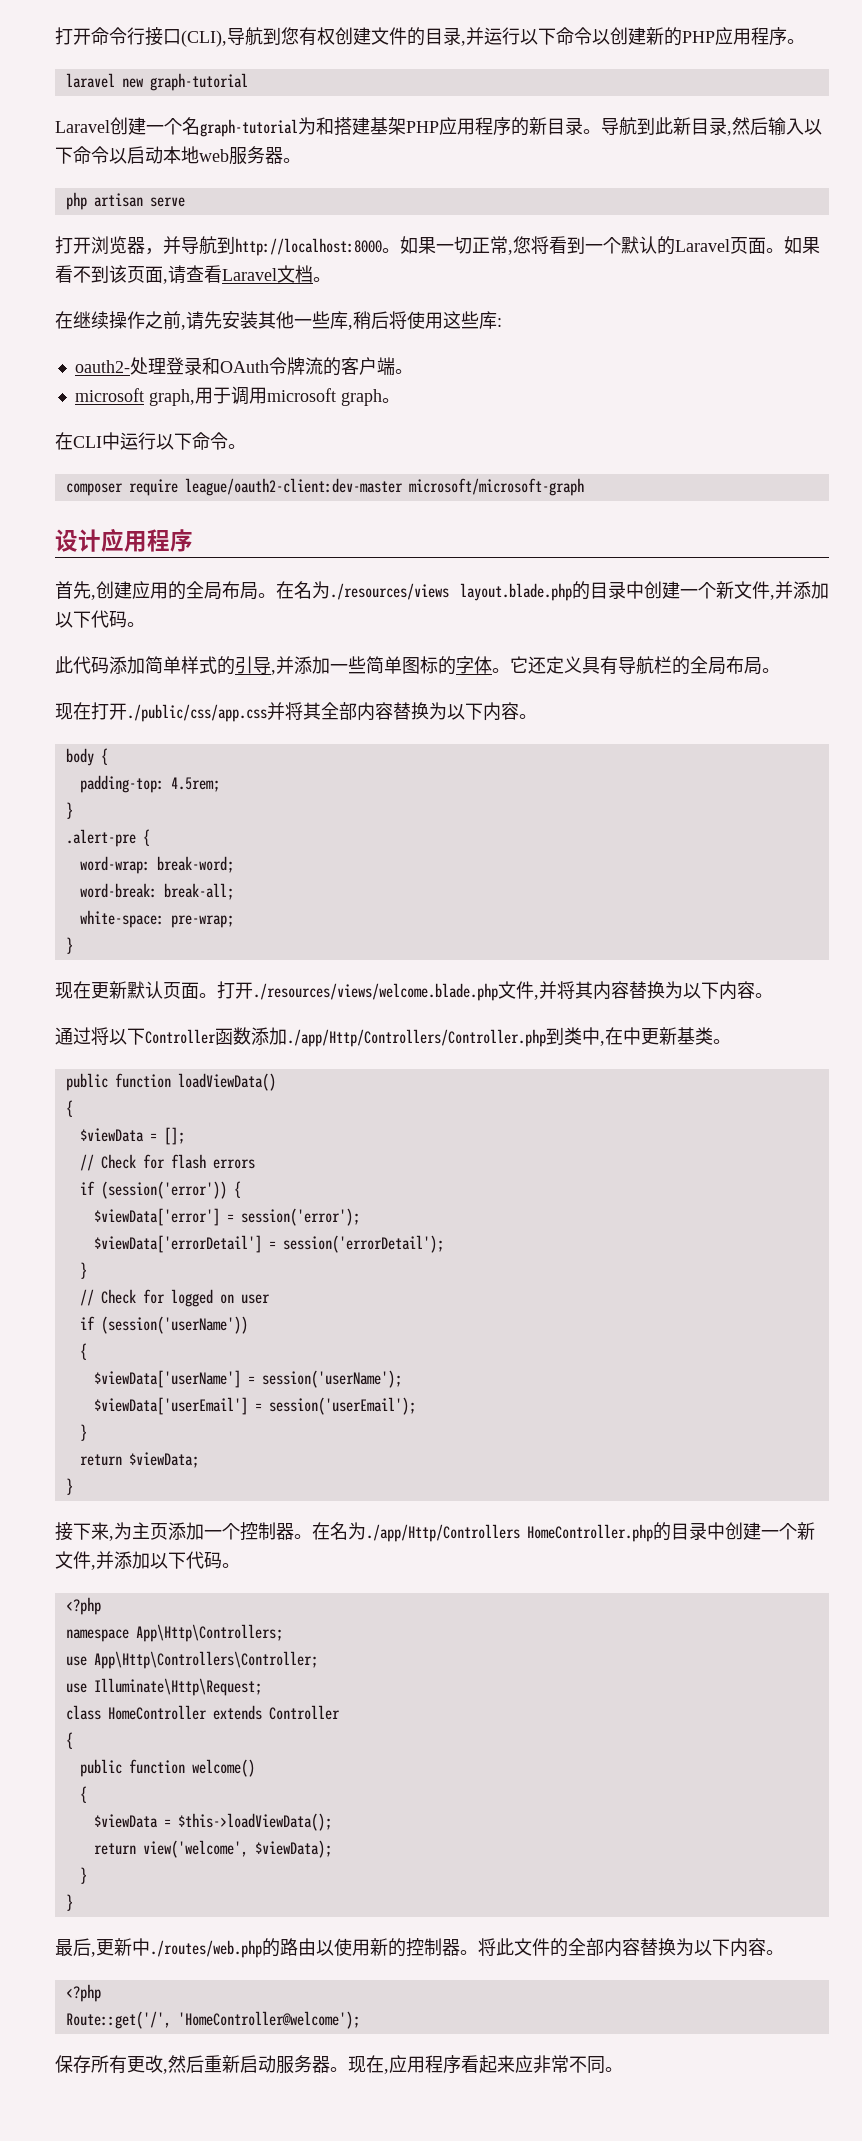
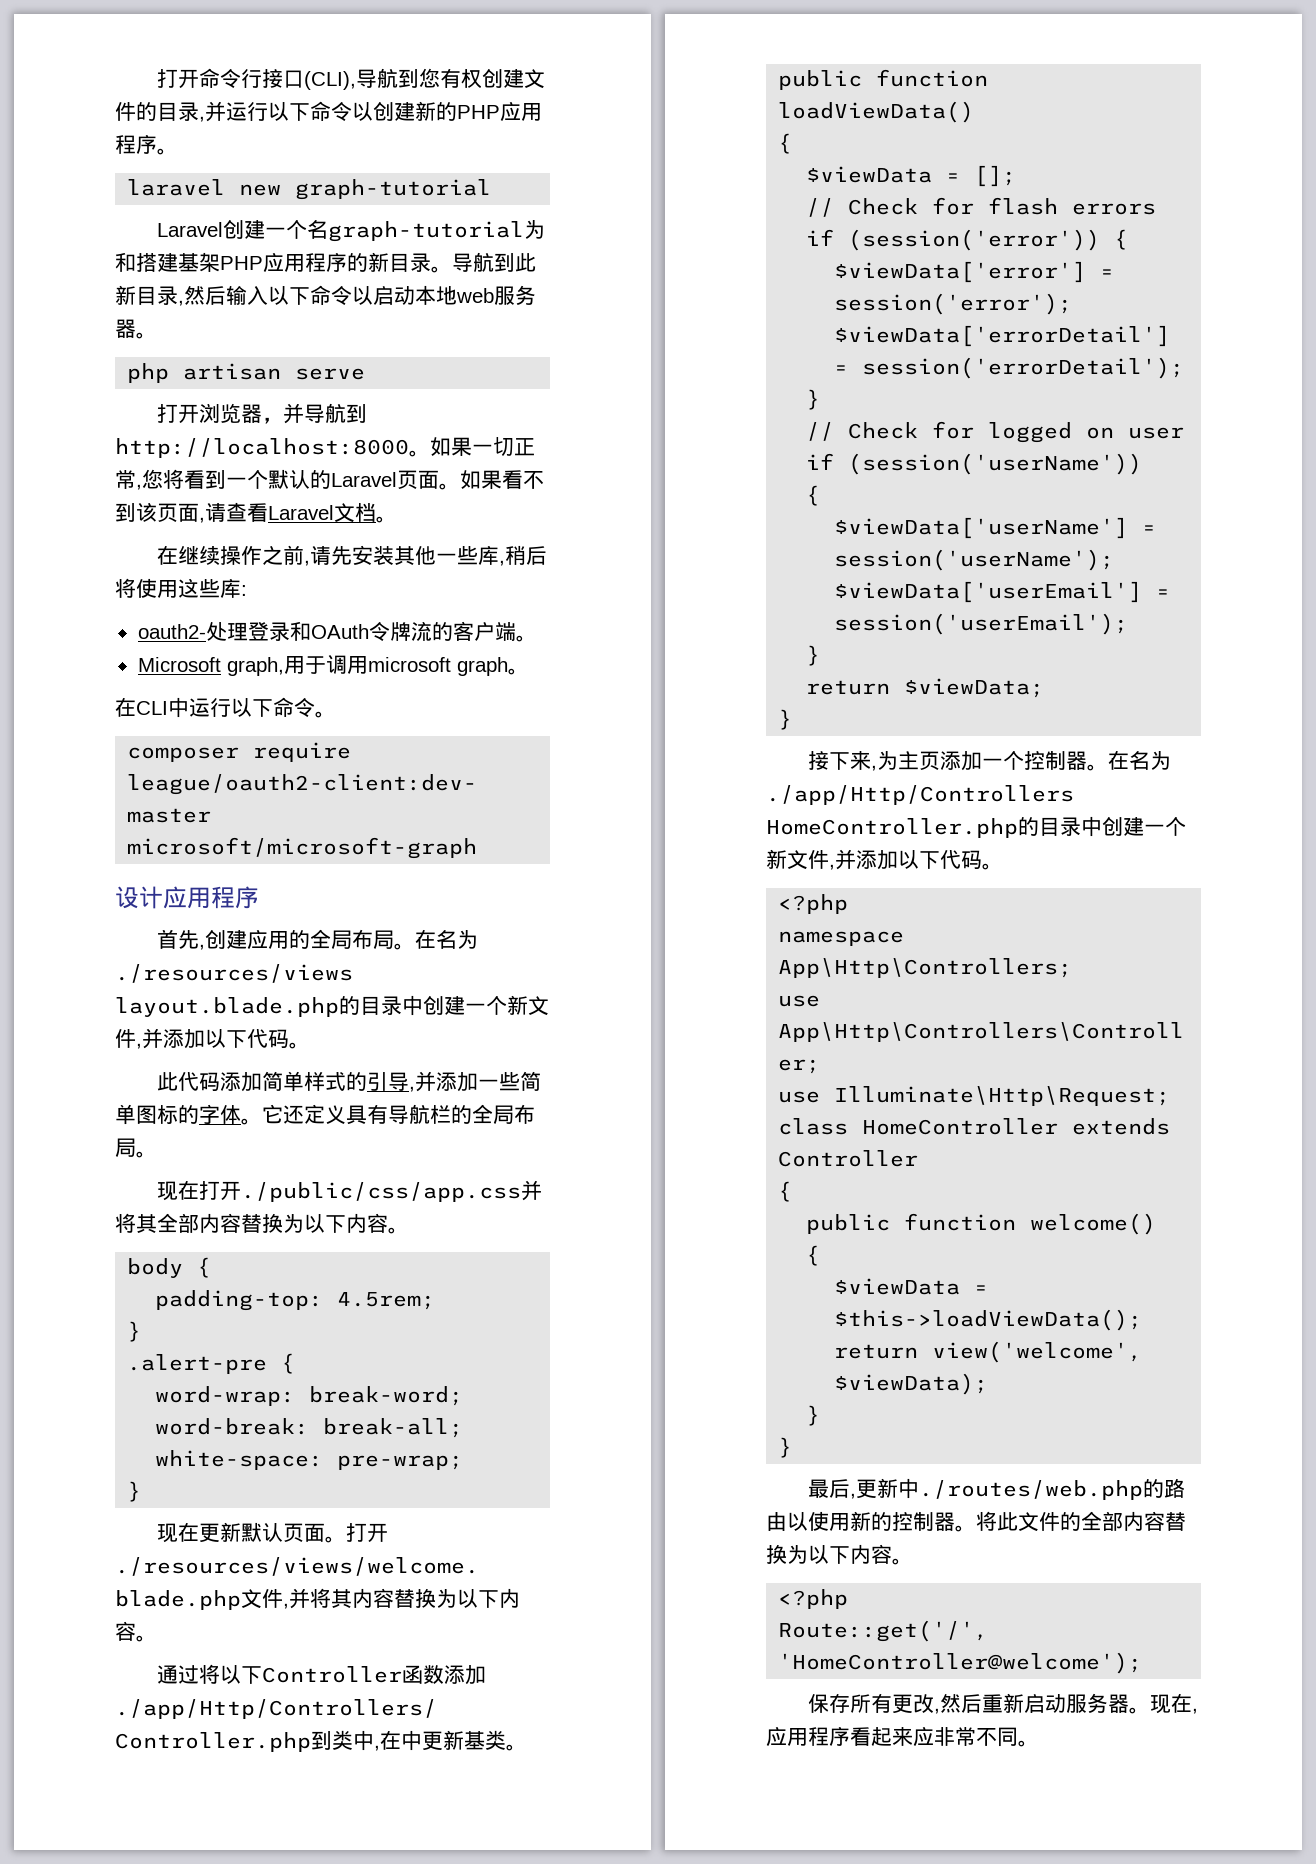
- microsoft graph,用于调用microsoft graph。
+ Microsoft graph,用于调用microsoft graph。

